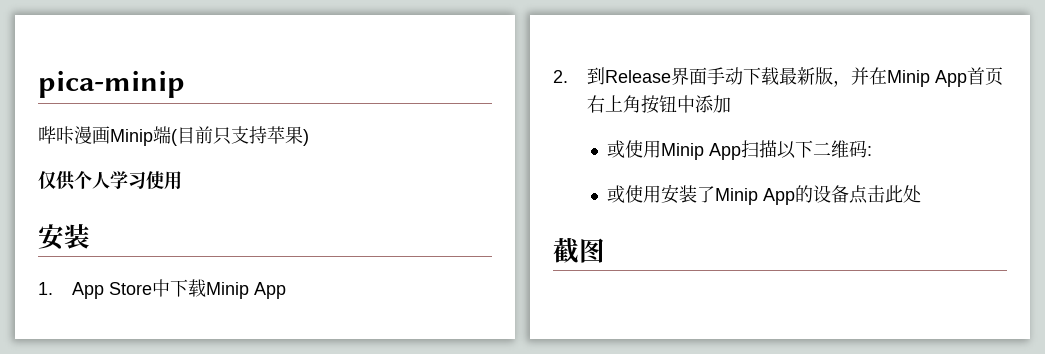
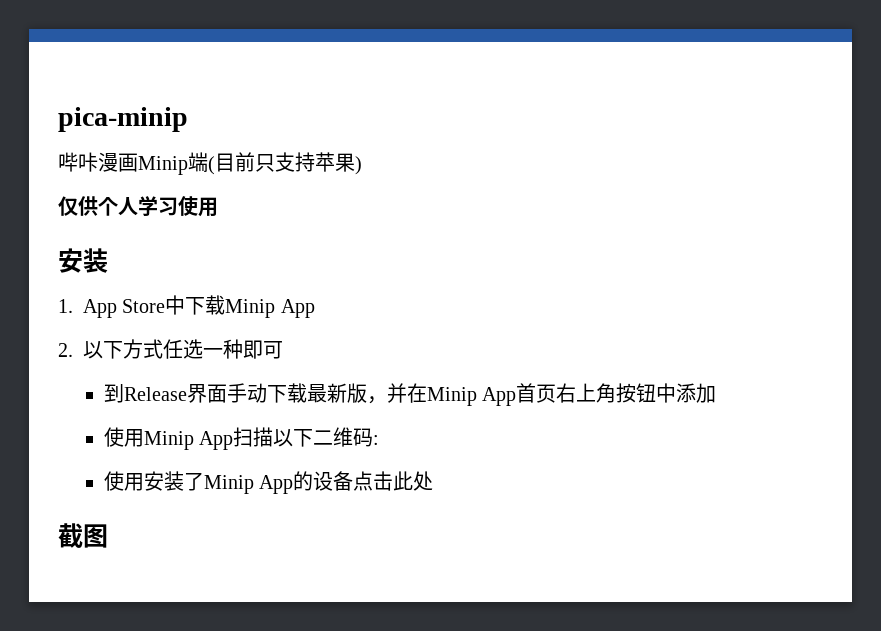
- 2.到Release界面手动下载最新版，并在Minip App首页右上角按钮中添加
+ 2.以下方式任选一种即可
+ 到Release界面手动下载最新版，并在Minip App首页右上角按钮中添加
- 或使用Minip App扫描以下二维码:
+ 使用Minip App扫描以下二维码:
- 或使用安装了Minip App的设备点击此处
+ 使用安装了Minip App的设备点击此处

